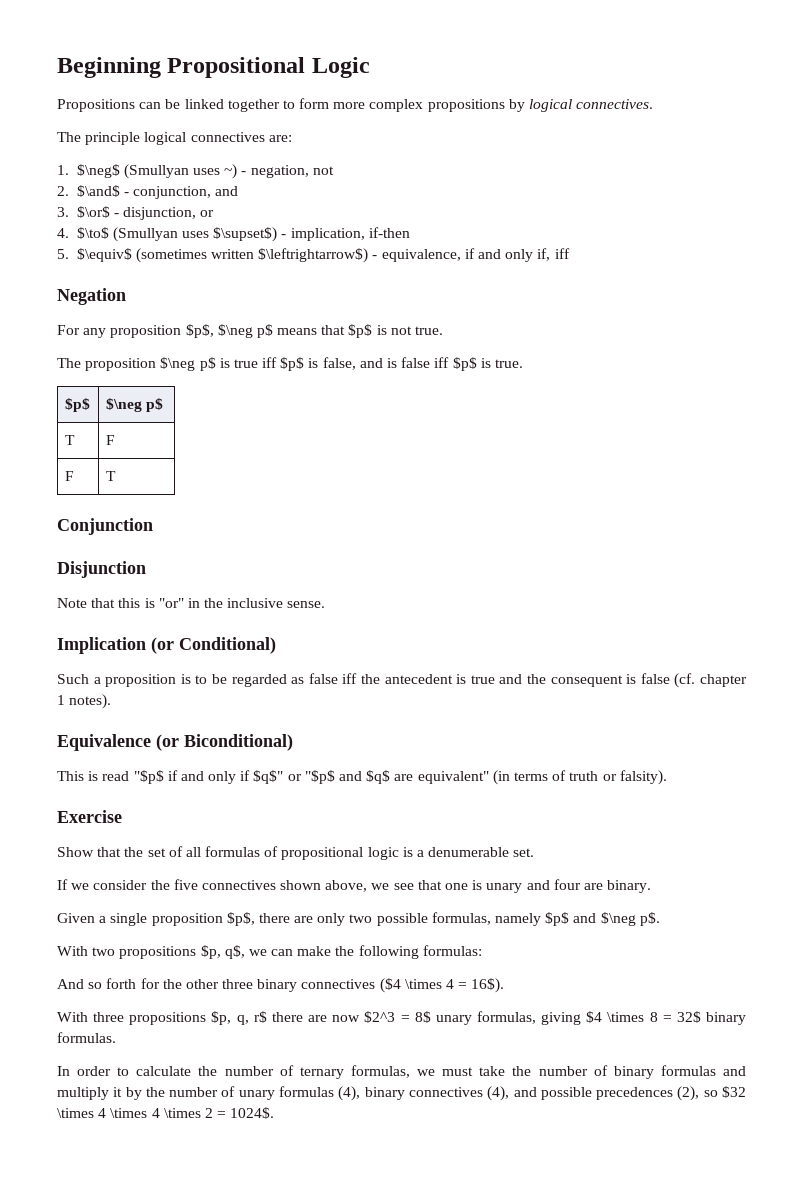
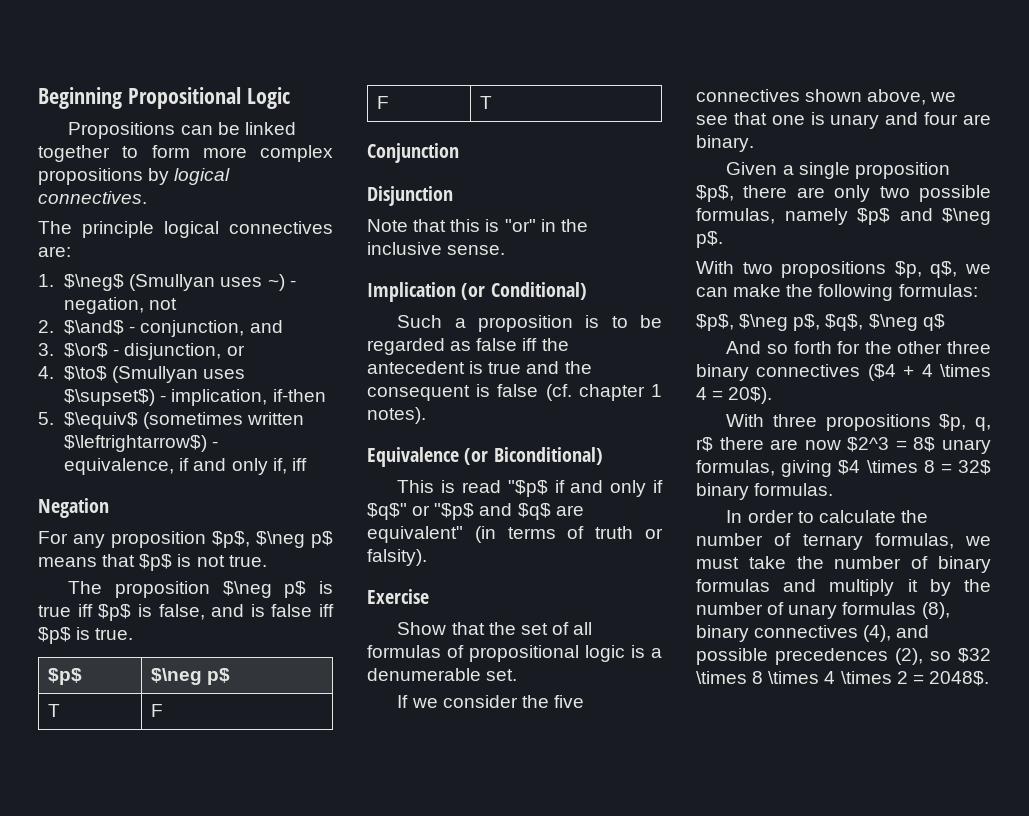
+ $p$, $\neg p$, $q$, $\neg q$
- And so forth for the other three binary connectives ($4 \times 4 = 16$).
+ And so forth for the other three binary connectives ($4 + 4 \times 4 = 20$).
- In order to calculate the number of ternary formulas, we must take the number of binary formulas and multiply it by the number of unary formulas (4), binary connectives (4), and possible precedences (2), so $32 \times 4 \times 4 \times 2 = 1024$.
+ In order to calculate the number of ternary formulas, we must take the number of binary formulas and multiply it by the number of unary formulas (8), binary connectives (4), and possible precedences (2), so $32 \times 8 \times 4 \times 2 = 2048$.

